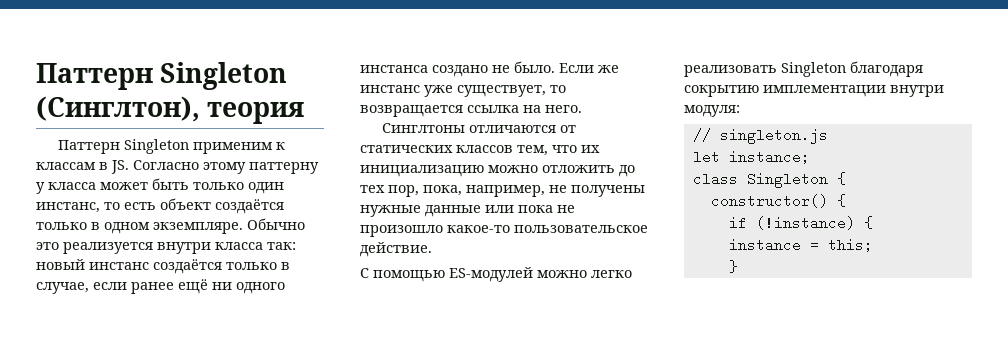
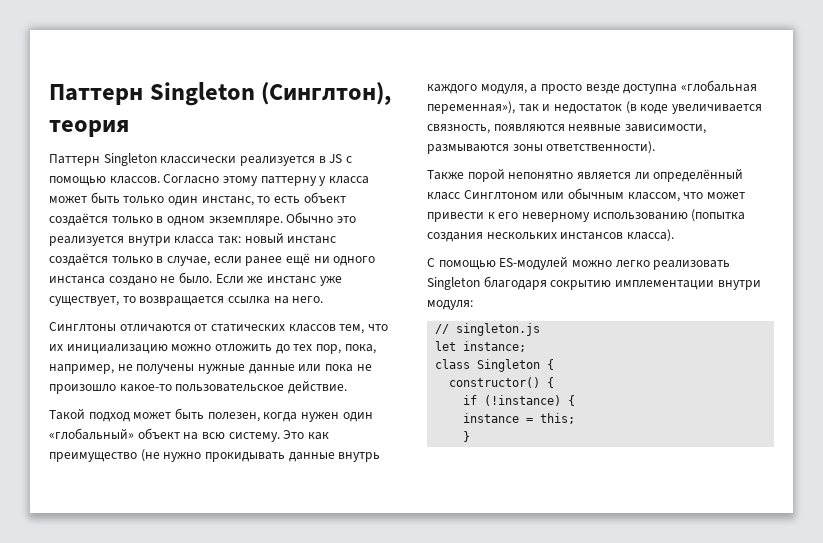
- Паттерн Singleton применим к классам в JS. Согласно этому паттерну у класса может быть только один инстанс, то есть объект создаётся только в одном экземпляре.
+ Паттерн Singleton классически реализуется в JS с помощью классов. Согласно этому паттерну у класса может быть только один инстанс, то есть объект создаётся только в одном экземпляре.
+ Такой подход может быть полезен, когда нужен один «глобальный» объект на всю систему. Это как преимущество (не нужно прокидывать данные внутрь каждого модуля, а просто везде доступна «глобальная переменная»), так и недостаток (в коде увеличивается связность, появляются неявные зависимости, размываются зоны ответственности).
+ Также порой непонятно является ли определённый класс Синглтоном или обычным классом, что может привести к его неверному использованию (попытка создания нескольких инстансов класса).

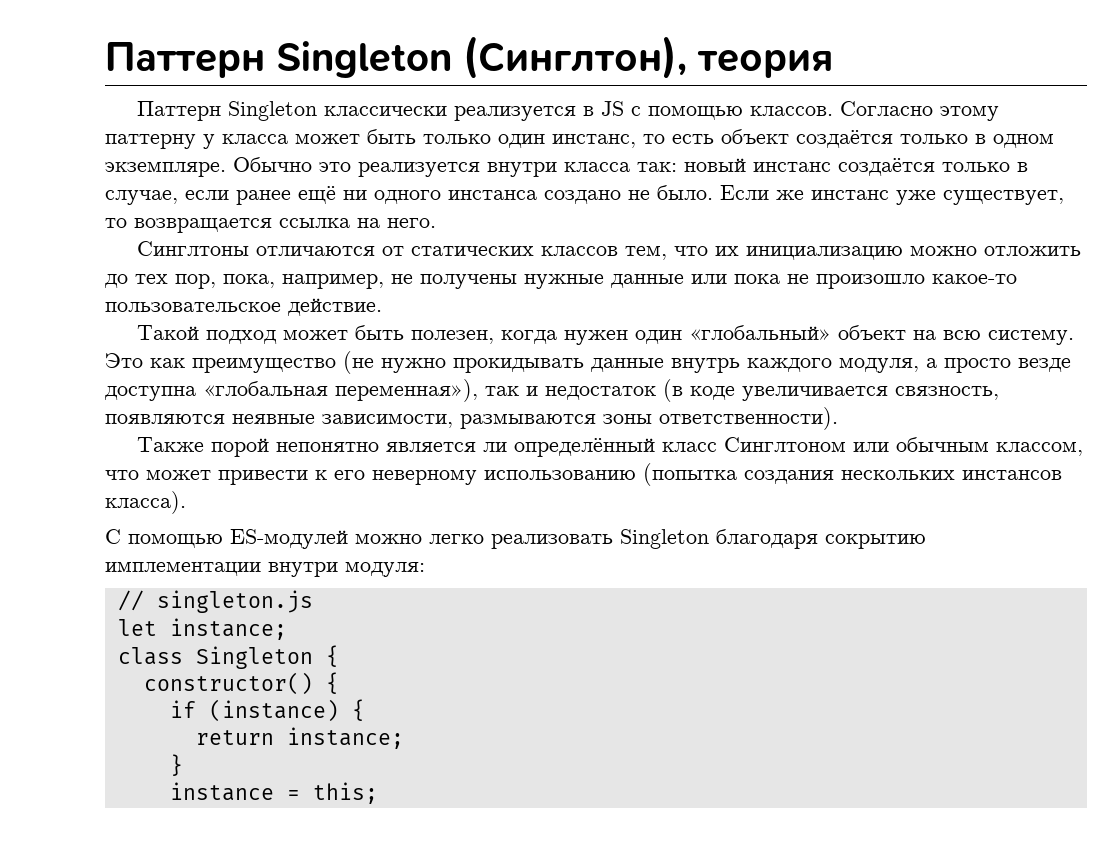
- if (!instance) {
+ if (instance) {
+ return instance;
+ }
- }

